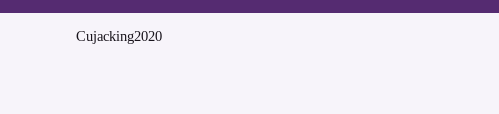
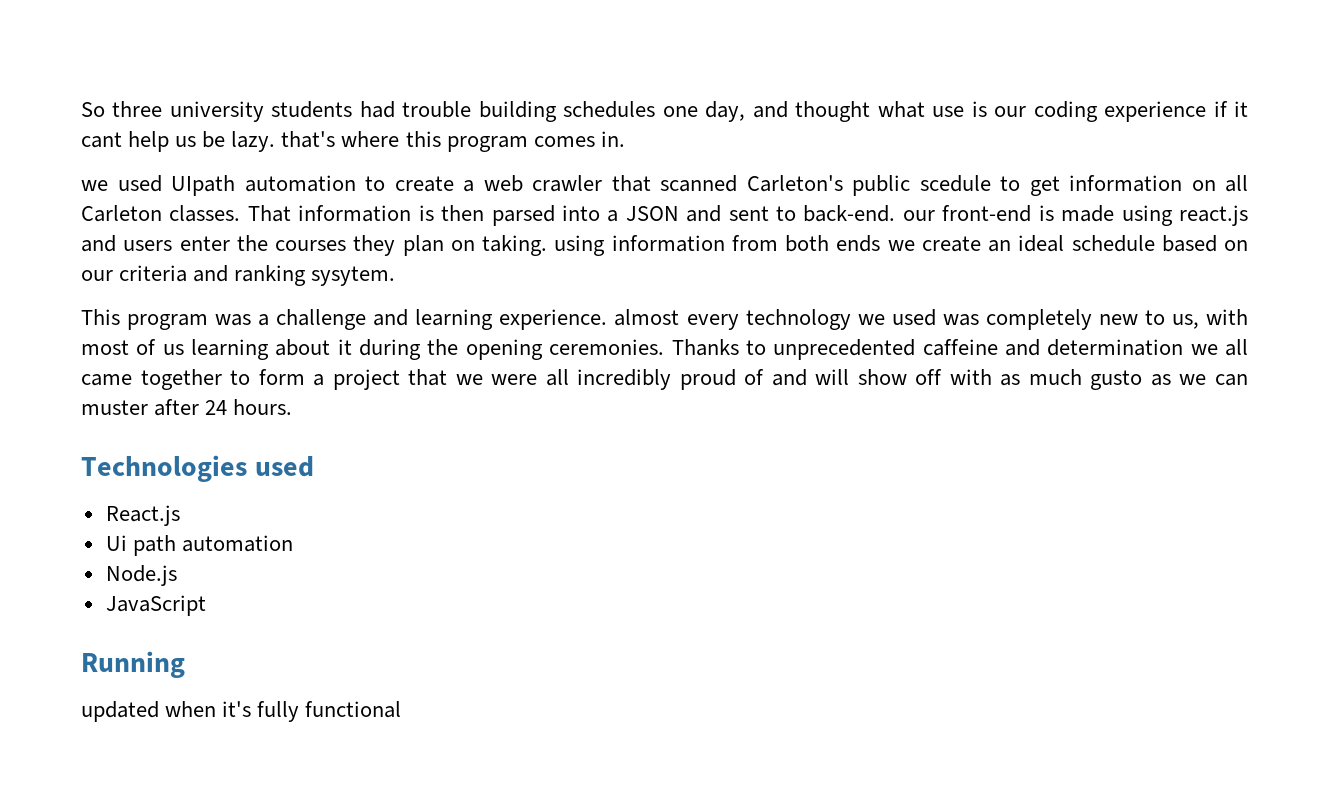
- Cujacking2020
+ So three university students had trouble building schedules one day, and thought what use is our coding experience if it cant help us be lazy. that's where this program comes in.
+ we used UIpath automation to create a web crawler that scanned Carleton's public scedule to get information on all Carleton classes. That information is then parsed into a JSON and sent to back-end. our front-end is made using react.js and users enter the courses they plan on taking. using information from both ends we create an ideal schedule based on our criteria and ranking sysytem.
+ This program was a challenge and learning experience. almost every technology we used was completely new to us, with most of us learning about it during the opening ceremonies. Thanks to unprecedented caffeine and determination we all came together to form a project that we were all incredibly proud of and will show off with as much gusto as we can muster after 24 hours.
+ Technologies used
+ React.js
+ Ui path automation
+ Node.js
+ JavaScript
+ Running
+ updated when it's fully functional

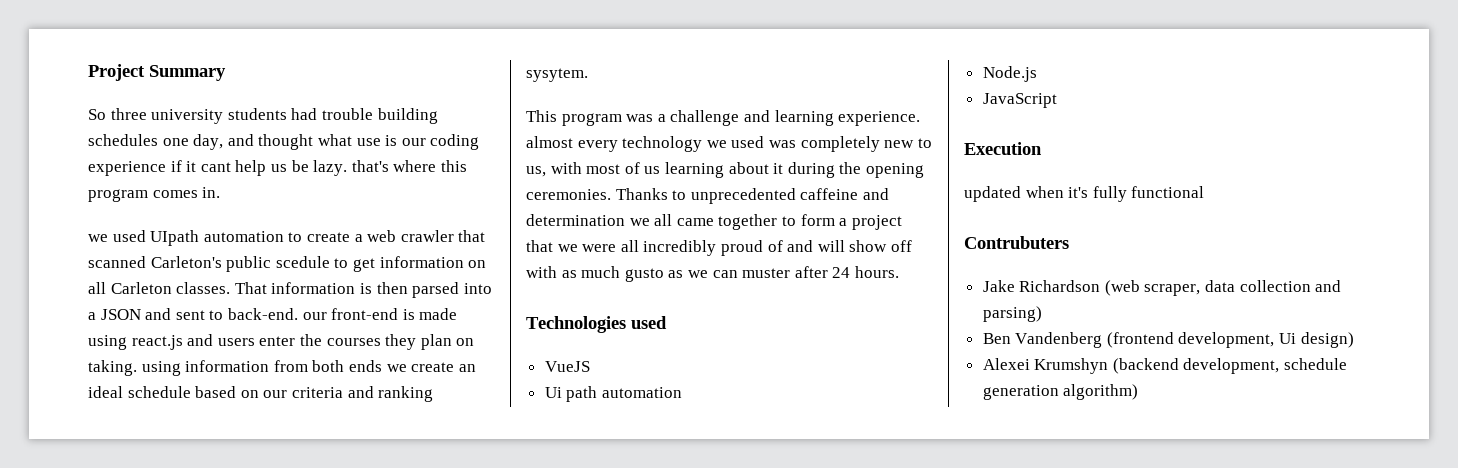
+ Project Summary
- React.js
+ VueJS
- Running
+ Execution
+ Contrubuters
+ Jake Richardson (web scraper, data collection and parsing)
+ Ben Vandenberg (frontend development, Ui design)
+ Alexei Krumshyn (backend development, schedule generation algorithm)

